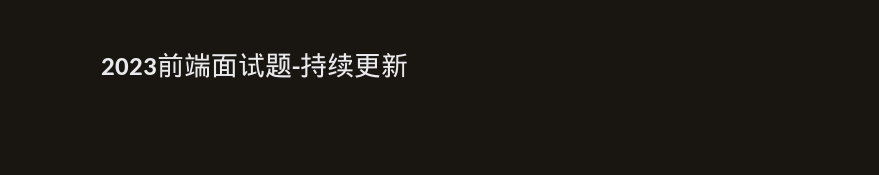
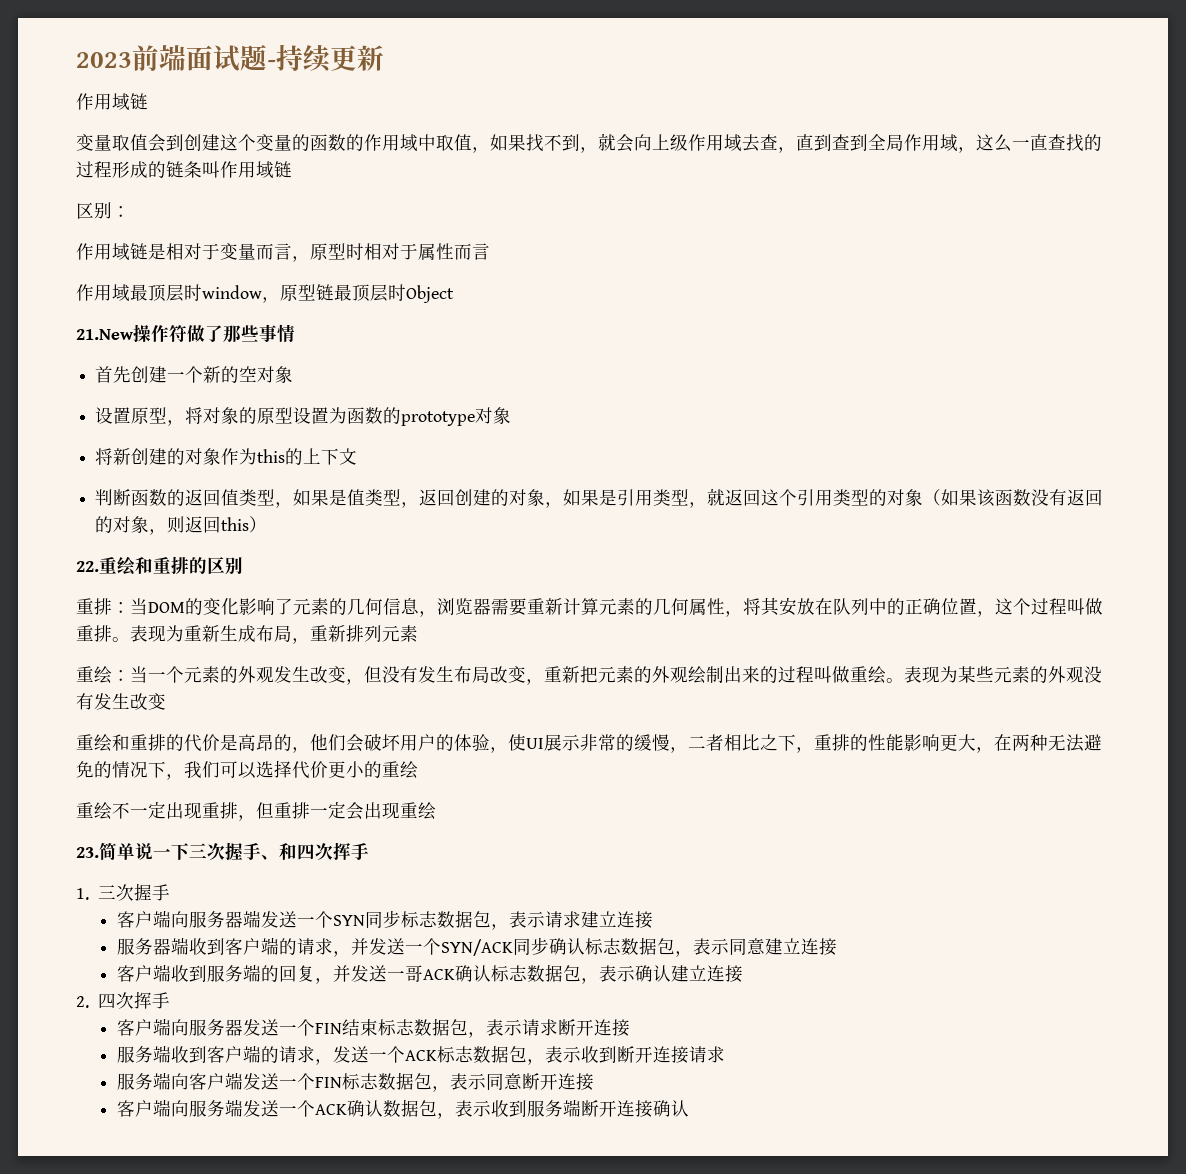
  2023前端面试题-持续更新
+ 作用域链
+ 变量取值会到创建这个变量的函数的作用域中取值，如果找不到，就会向上级作用域去查，直到查到全局作用域，这么一直查找的过程形成的链条叫作用域链
+ 区别：
+ 作用域链是相对于变量而言，原型时相对于属性而言
+ 作用域最顶层时window，原型链最顶层时Object
+ 21.New操作符做了那些事情
+ 首先创建一个新的空对象
+ 设置原型，将对象的原型设置为函数的prototype对象
+ 将新创建的对象作为this的上下文
+ 判断函数的返回值类型，如果是值类型，返回创建的对象，如果是引用类型，就返回这个引用类型的对象（如果该函数没有返回的对象，则返回this）
+ 22.重绘和重排的区别
+ 重排：当DOM的变化影响了元素的几何信息，浏览器需要重新计算元素的几何属性，将其安放在队列中的正确位置，这个过程叫做重排。表现为重新生成布局，重新排列元素
+ 重绘：当一个元素的外观发生改变，但没有发生布局改变，重新把元素的外观绘制出来的过程叫做重绘。表现为某些元素的外观没有发生改变
+ 重绘和重排的代价是高昂的，他们会破坏用户的体验，使UI展示非常的缓慢，二者相比之下，重排的性能影响更大，在两种无法避免的情况下，我们可以选择代价更小的重绘
+ 重绘不一定出现重排，但重排一定会出现重绘
+ 23.简单说一下三次握手、和四次挥手
+ 1.三次握手
+ 客户端向服务器端发送一个SYN同步标志数据包，表示请求建立连接
+ 服务器端收到客户端的请求，并发送一个SYN/ACK同步确认标志数据包，表示同意建立连接
+ 客户端收到服务端的回复，并发送一哥ACK确认标志数据包，表示确认建立连接
+ 2.四次挥手
+ 客户端向服务器发送一个FIN结束标志数据包，表示请求断开连接
+ 服务端收到客户端的请求，发送一个ACK标志数据包，表示收到断开连接请求
+ 服务端向客户端发送一个FIN标志数据包，表示同意断开连接
+ 客户端向服务端发送一个ACK确认数据包，表示收到服务端断开连接确认

